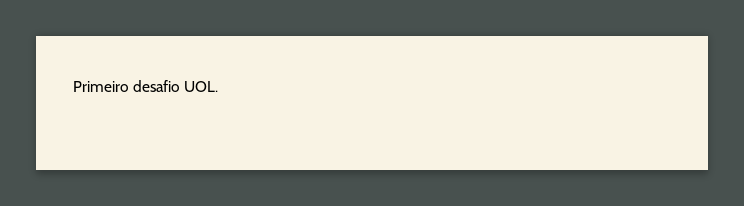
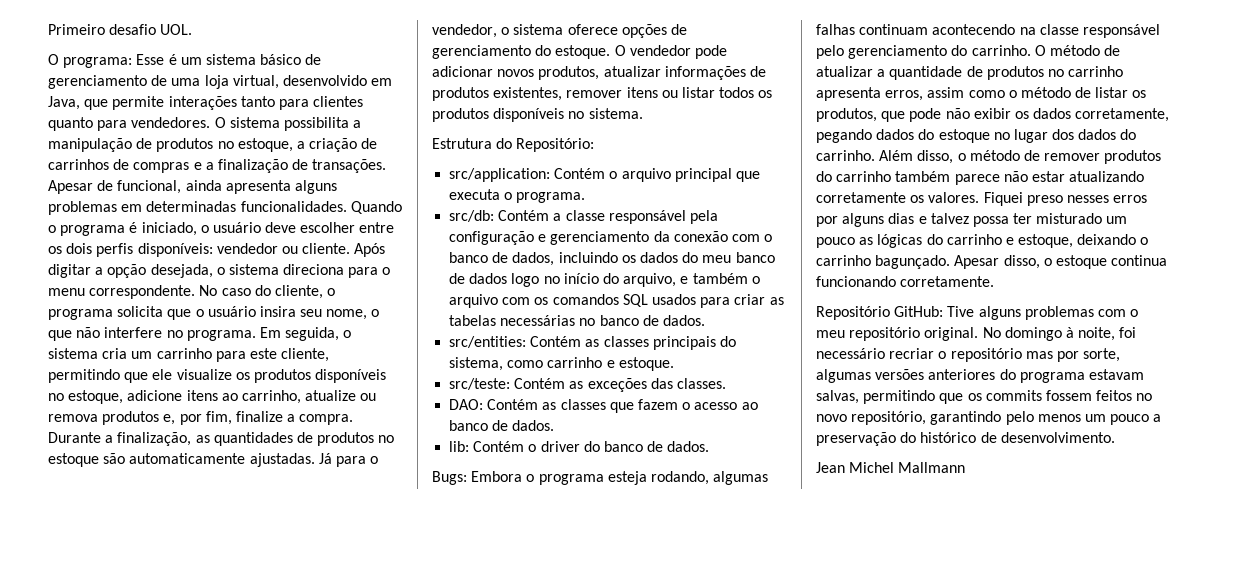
+ O programa: Esse é um sistema básico de gerenciamento de uma loja virtual, desenvolvido em Java, que permite interações tanto para clientes quanto para vendedores. O sistema possibilita a manipulação de produtos no estoque, a criação de carrinhos de compras e a finalização de transações. Apesar de funcional, ainda apresenta alguns problemas em determinadas funcionalidades. Quando o programa é iniciado, o usuário deve escolher entre os dois perfis disponíveis: vendedor ou cliente. Após digitar a opção desejada, o sistema direciona para o menu correspondente. No caso do cliente, o programa solicita que o usuário insira seu nome, o que não interfere no programa. Em seguida, o sistema cria um carrinho para este cliente, permitindo que ele visualize os produtos disponíveis no estoque, adicione itens ao carrinho, atualize ou remova produtos e, por fim, finalize a compra. Durante a finalização, as quantidades de produtos no estoque são automaticamente ajustadas. Já para o vendedor, o sistema oferece opções de gerenciamento do estoque. O vendedor pode adicionar novos produtos, atualizar informações de produtos existentes, remover itens ou listar todos os produtos disponíveis no sistema.
+ Estrutura do Repositório:
+ src/application: Contém o arquivo principal que executa o programa.
+ src/db: Contém a classe responsável pela configuração e gerenciamento da conexão com o banco de dados, incluindo os dados do meu banco de dados logo no início do arquivo, e também o arquivo com os comandos SQL usados para criar as tabelas necessárias no banco de dados.
+ src/entities: Contém as classes principais do sistema, como carrinho e estoque.
+ src/teste: Contém as exceções das classes.
+ DAO: Contém as classes que fazem o acesso ao banco de dados.
+ lib: Contém o driver do banco de dados.
+ Bugs: Embora o programa esteja rodando, algumas falhas continuam acontecendo na classe responsável pelo gerenciamento do carrinho. O método de atualizar a quantidade de produtos no carrinho apresenta erros, assim como o método de listar os produtos, que pode não exibir os dados corretamente, pegando dados do estoque no lugar dos dados do carrinho. Além disso, o método de remover produtos do carrinho também parece não estar atualizando corretamente os valores. Fiquei preso nesses erros por alguns dias e talvez possa ter misturado um pouco as lógicas do carrinho e estoque, deixando o carrinho bagunçado. Apesar disso, o estoque continua funcionando corretamente.
+ Repositório GitHub: Tive alguns problemas com o meu repositório original. No domingo à noite, foi necessário recriar o repositório mas por sorte, algumas versões anteriores do programa estavam salvas, permitindo que os commits fossem feitos no novo repositório, garantindo pelo menos um pouco a preservação do histórico de desenvolvimento.
+ Jean Michel Mallmann

